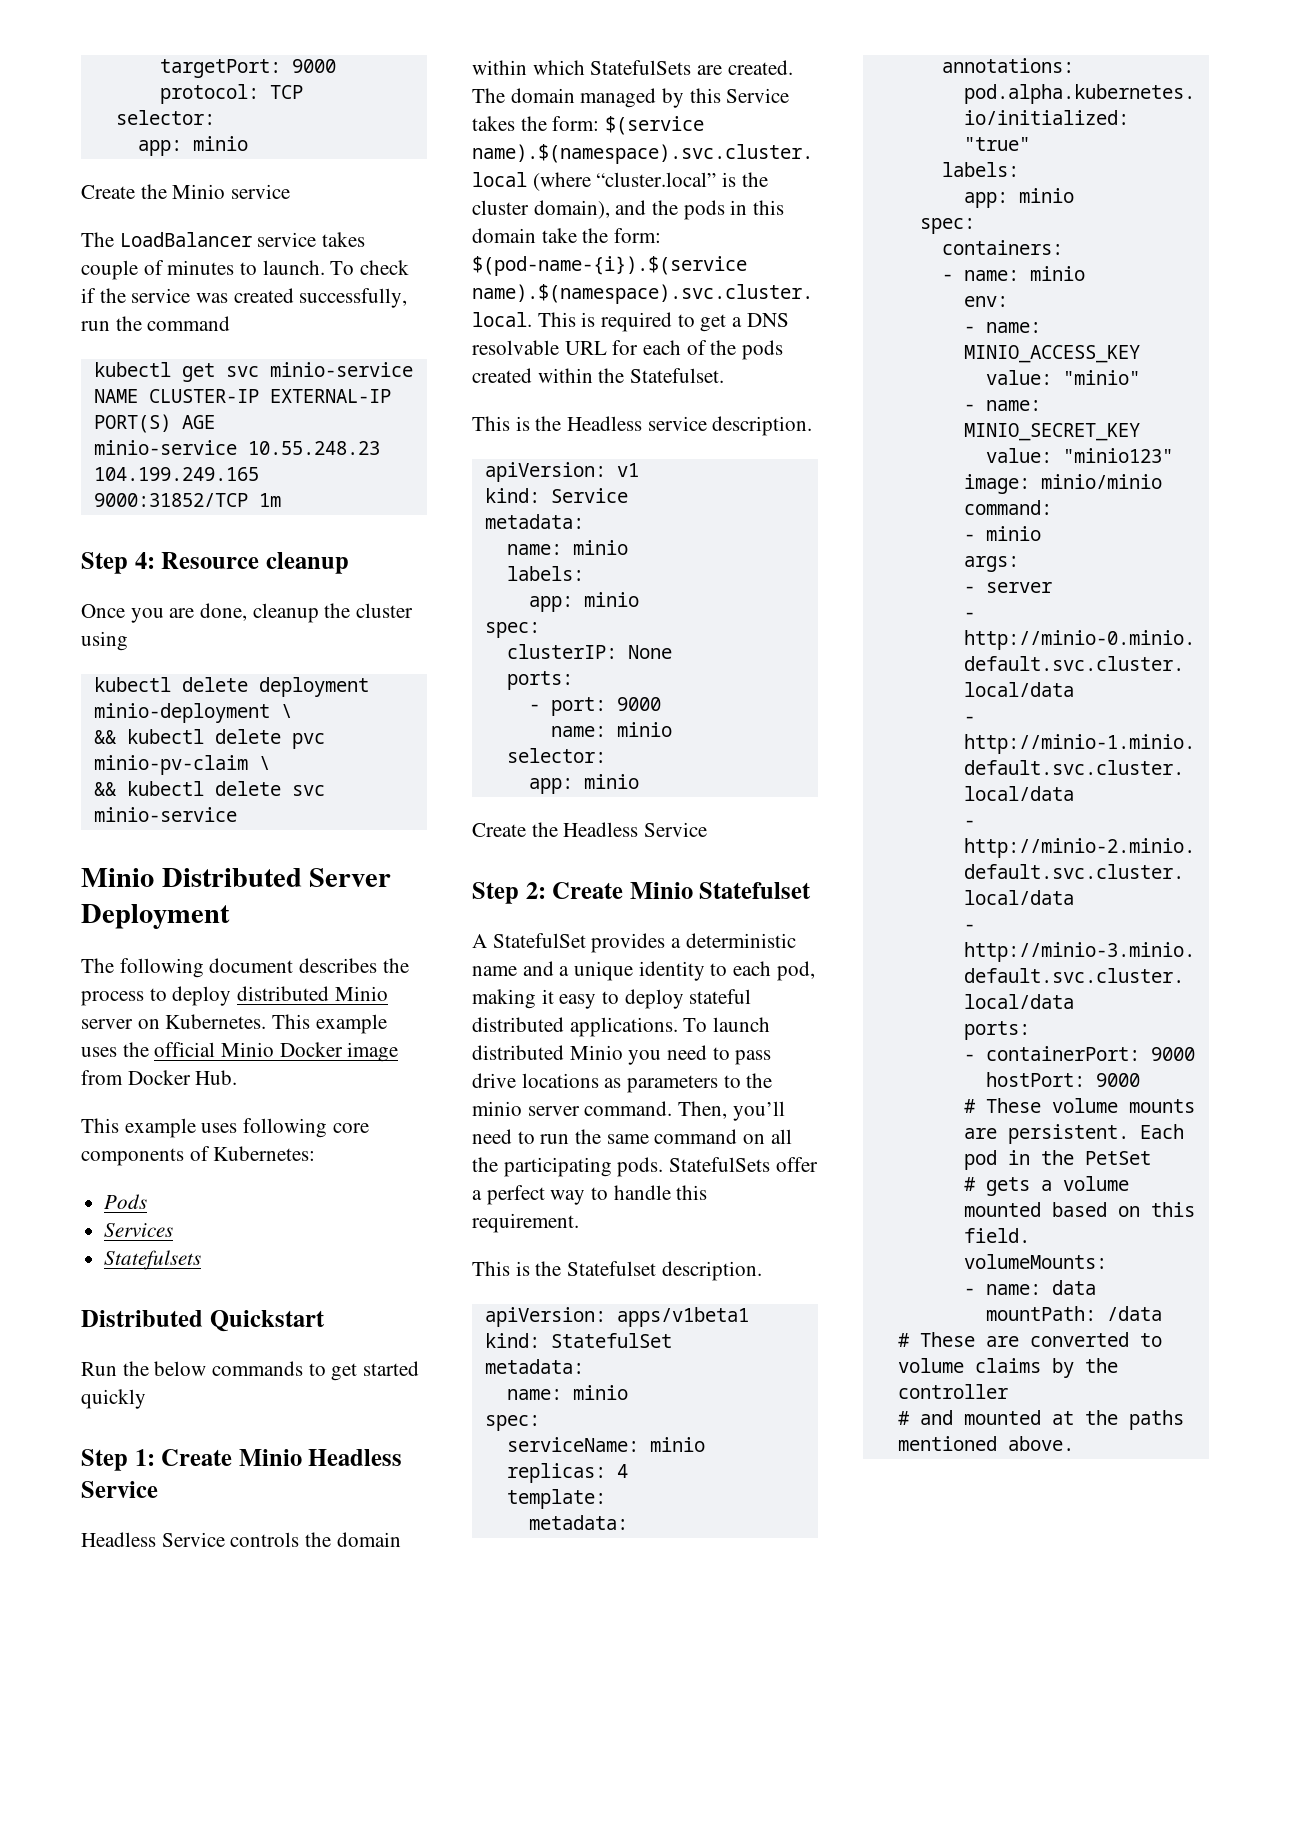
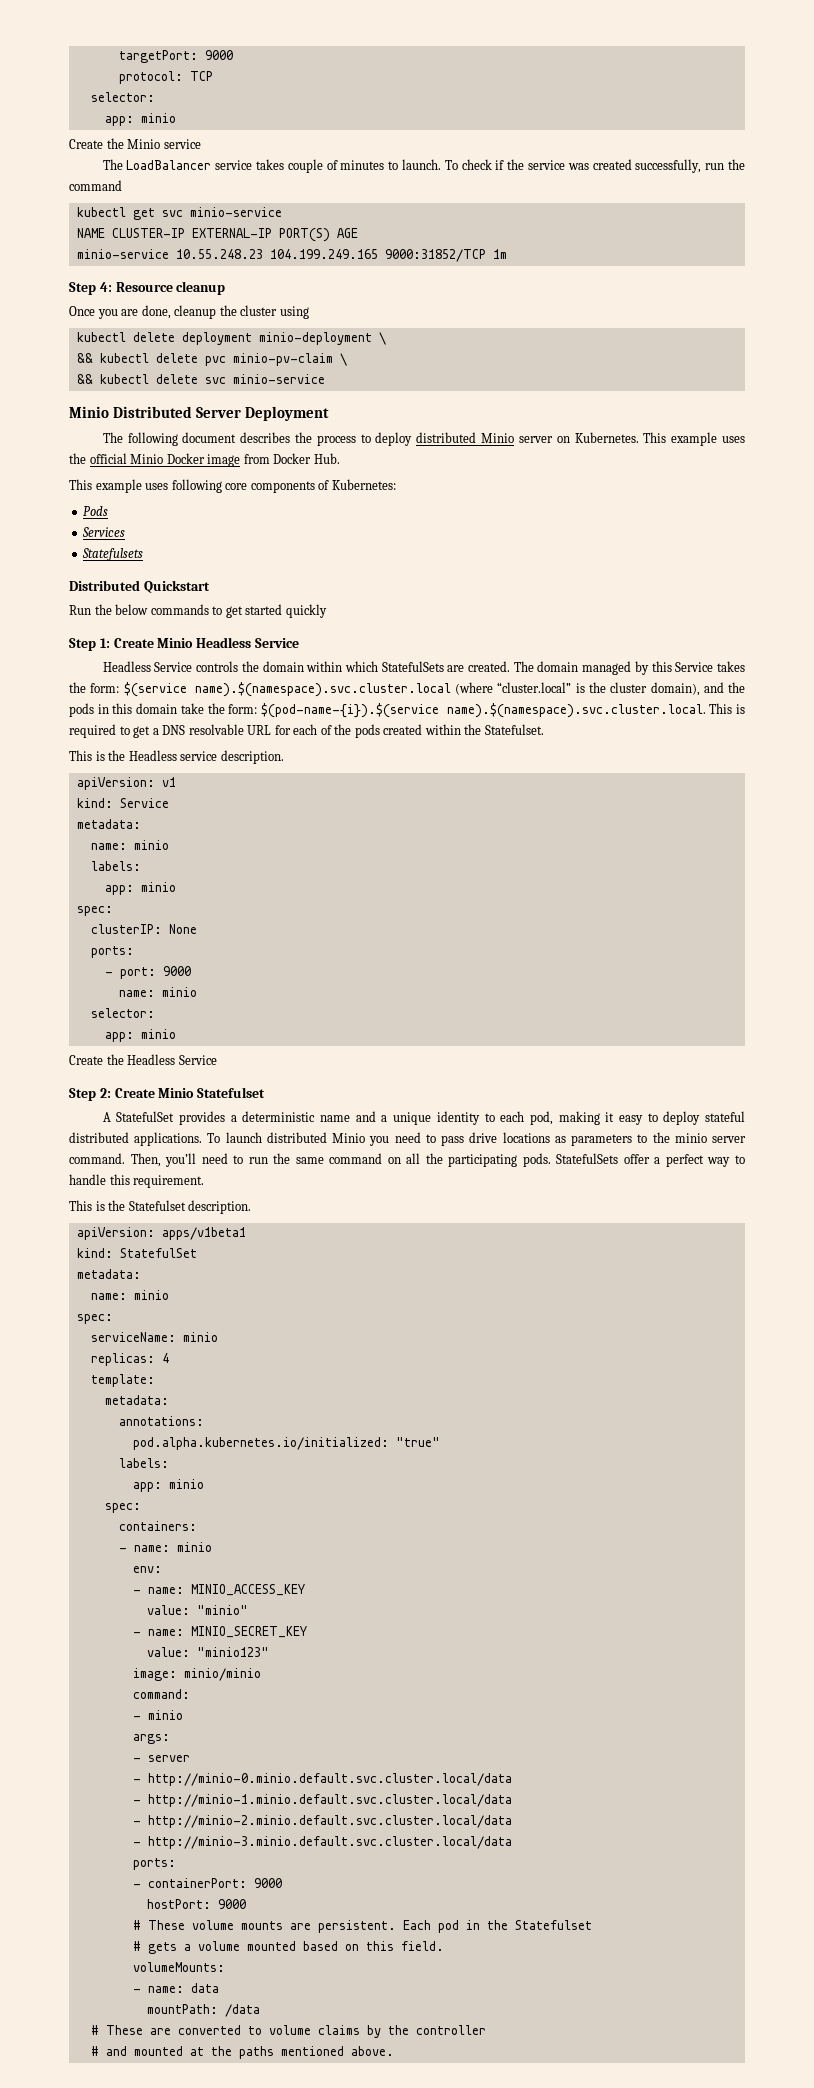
- Each pod in the PetSet
+ Each pod in the Statefulset

